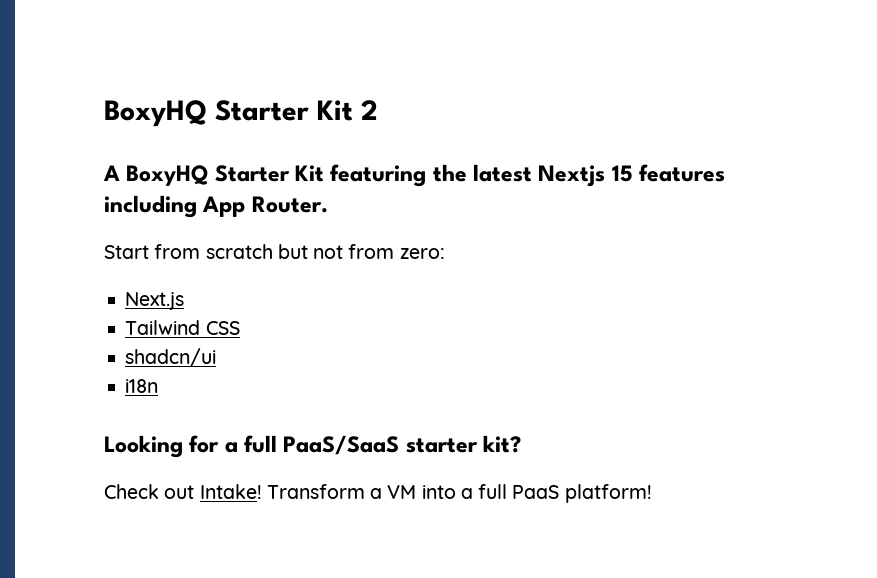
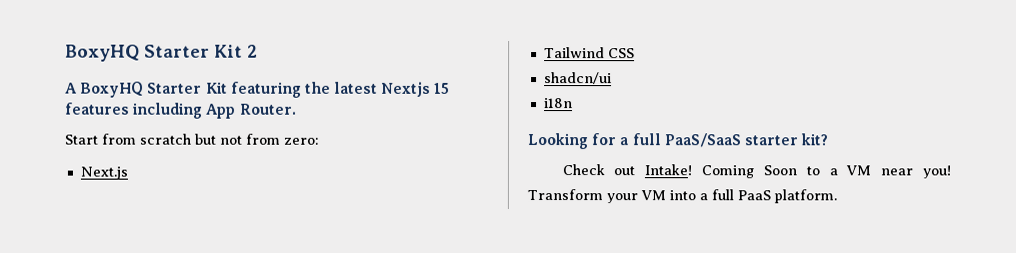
- Transform a VM into a full PaaS platform!
+ Coming Soon to a VM near you! Transform your VM into a full PaaS platform.

